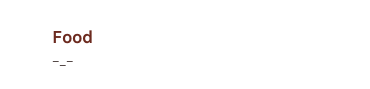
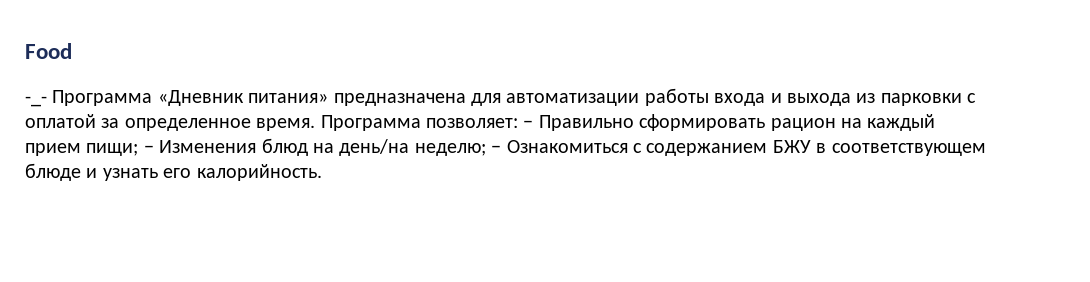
- -_-
+ -_- Программа «Дневник питания» предназначена для автоматизации работы входа и выхода из парковки с оплатой за определенное время. Программа позволяет: − Правильно сформировать рацион на каждый прием пищи; − Изменения блюд на день/на неделю; − Ознакомиться с содержанием БЖУ в соответствующем блюде и узнать его калорийность.

